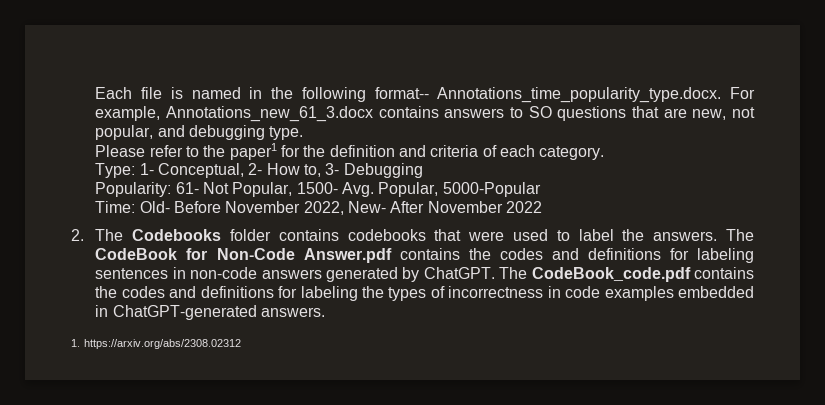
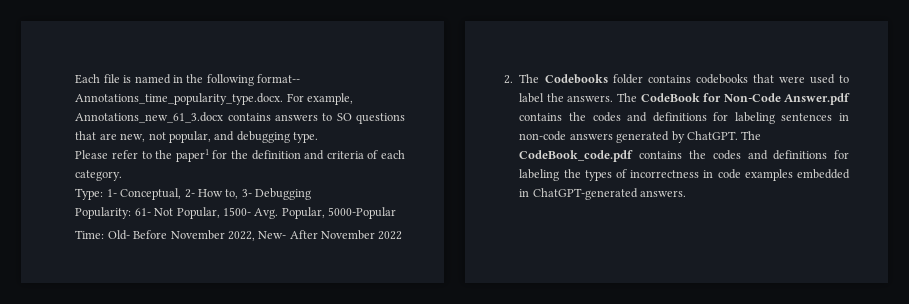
- 1. https://arxiv.org/abs/2308.02312

